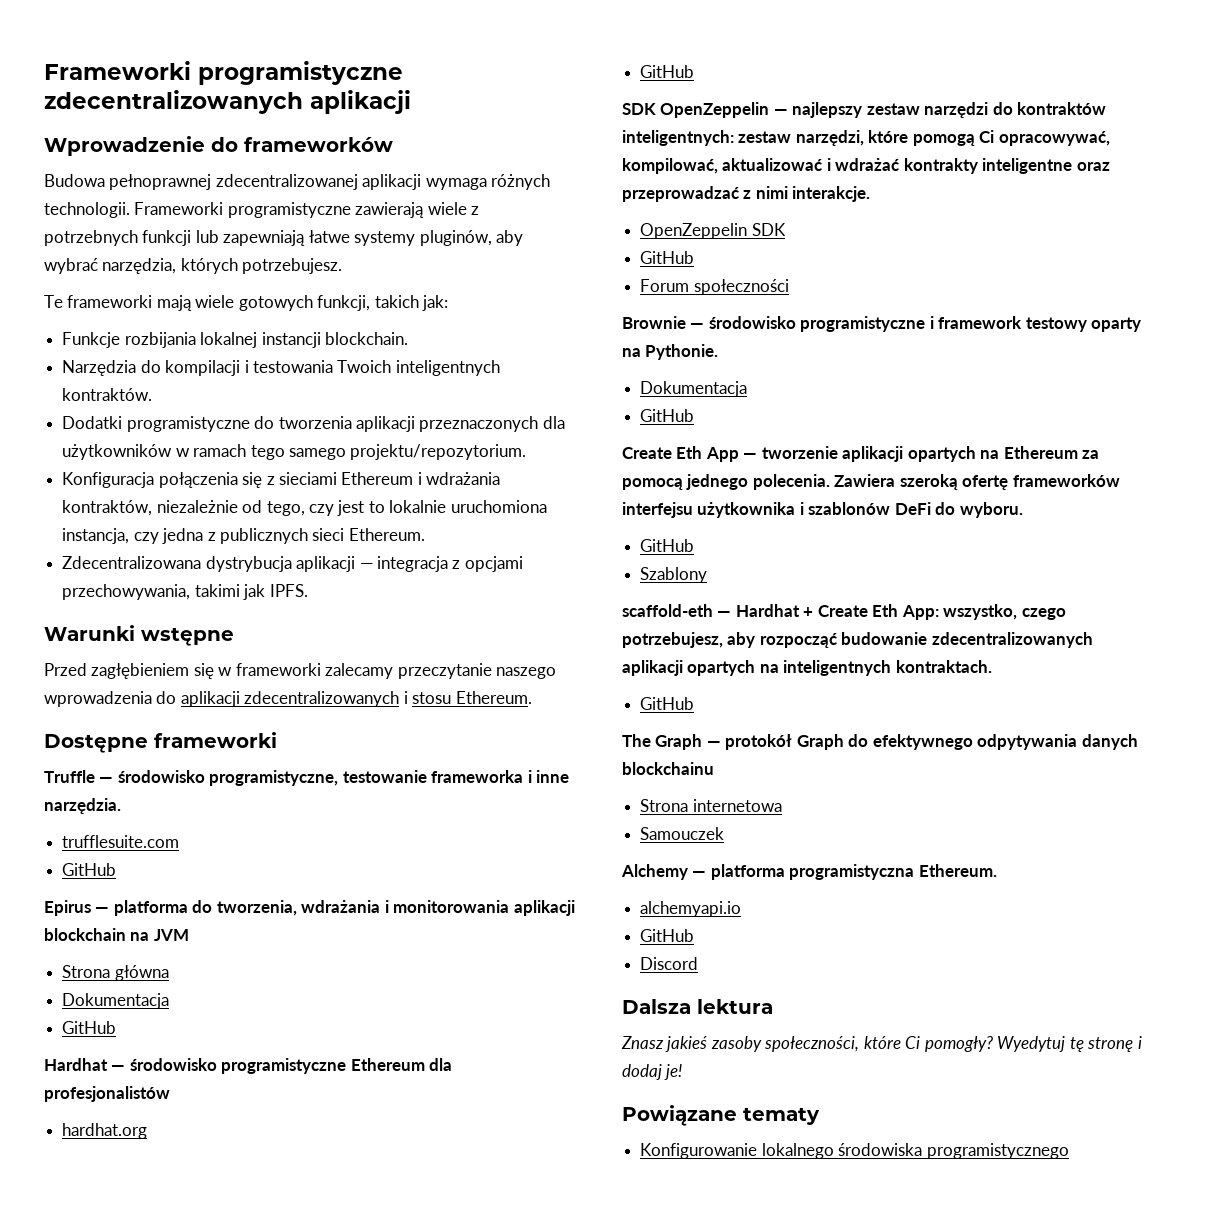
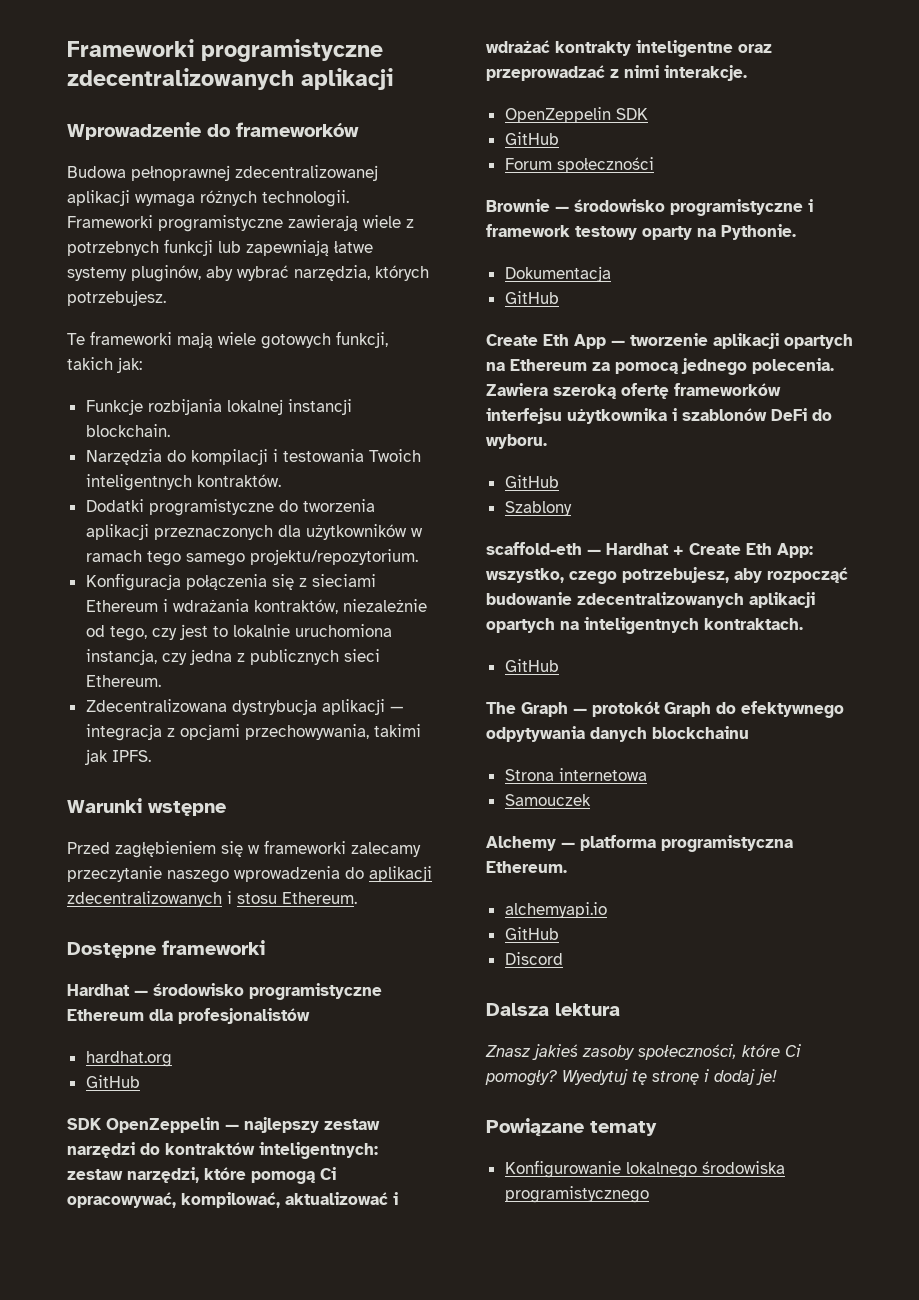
- Truffle — środowisko programistyczne, testowanie frameworka i inne narzędzia.
- trufflesuite.com
- GitHub
- Epirus — platforma do tworzenia, wdrażania i monitorowania aplikacji blockchain na JVM
- Strona główna
- Dokumentacja
- GitHub

